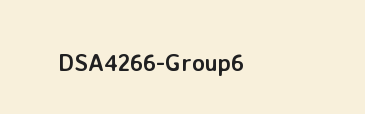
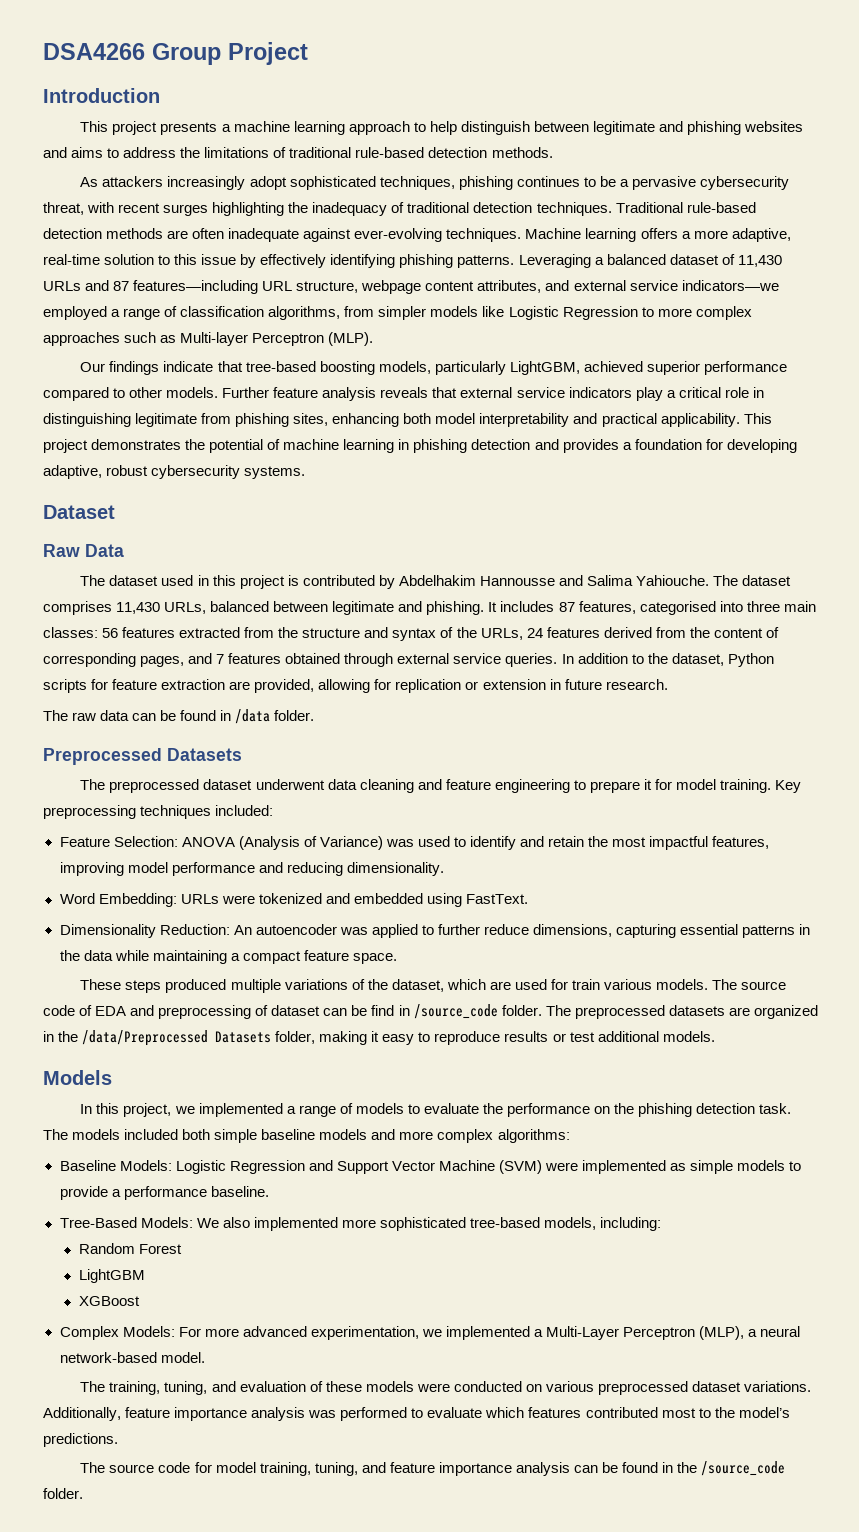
- DSA4266-Group6
+ DSA4266 Group Project
+ Introduction
+ This project presents a machine learning approach to help distinguish between legitimate and phishing websites and aims to address the limitations of traditional rule-based detection methods.
+ As attackers increasingly adopt sophisticated techniques, phishing continues to be a pervasive cybersecurity threat, with recent surges highlighting the inadequacy of traditional detection techniques. Traditional rule-based detection methods are often inadequate against ever-evolving techniques. Machine learning offers a more adaptive, real-time solution to this issue by effectively identifying phishing patterns. Leveraging a balanced dataset of 11,430 URLs and 87 features—including URL structure, webpage content attributes, and external service indicators—we employed a range of classification algorithms, from simpler models like Logistic Regression to more complex approaches such as Multi-layer Perceptron (MLP).
+ Our findings indicate that tree-based boosting models, particularly LightGBM, achieved superior performance compared to other models. Further feature analysis reveals that external service indicators play a critical role in distinguishing legitimate from phishing sites, enhancing both model interpretability and practical applicability. This project demonstrates the potential of machine learning in phishing detection and provides a foundation for developing adaptive, robust cybersecurity systems.
+ Dataset
+ Raw Data
+ The dataset used in this project is contributed by Abdelhakim Hannousse and Salima Yahiouche. The dataset comprises 11,430 URLs, balanced between legitimate and phishing. It includes 87 features, categorised into three main classes: 56 features extracted from the structure and syntax of the URLs, 24 features derived from the content of corresponding pages, and 7 features obtained through external service queries. In addition to the dataset, Python scripts for feature extraction are provided, allowing for replication or extension in future research.
+ The raw data can be found in /data folder.
+ Preprocessed Datasets
+ The preprocessed dataset underwent data cleaning and feature engineering to prepare it for model training. Key preprocessing techniques included:
+ Feature Selection: ANOVA (Analysis of Variance) was used to identify and retain the most impactful features, improving model performance and reducing dimensionality.
+ Word Embedding: URLs were tokenized and embedded using FastText.
+ Dimensionality Reduction: An autoencoder was applied to further reduce dimensions, capturing essential patterns in the data while maintaining a compact feature space.
+ These steps produced multiple variations of the dataset, which are used for train various models. The source code of EDA and preprocessing of dataset can be find in /source_code folder. The preprocessed datasets are organized in the /data/Preprocessed Datasets folder, making it easy to reproduce results or test additional models.
+ Models
+ In this project, we implemented a range of models to evaluate the performance on the phishing detection task. The models included both simple baseline models and more complex algorithms:
+ Baseline Models: Logistic Regression and Support Vector Machine (SVM) were implemented as simple models to provide a performance baseline.
+ Tree-Based Models: We also implemented more sophisticated tree-based models, including:
+ Random Forest
+ LightGBM
+ XGBoost
+ Complex Models: For more advanced experimentation, we implemented a Multi-Layer Perceptron (MLP), a neural network-based model.
+ The training, tuning, and evaluation of these models were conducted on various preprocessed dataset variations. Additionally, feature importance analysis was performed to evaluate which features contributed most to the model’s predictions.
+ The source code for model training, tuning, and feature importance analysis can be found in the /source_code folder.

